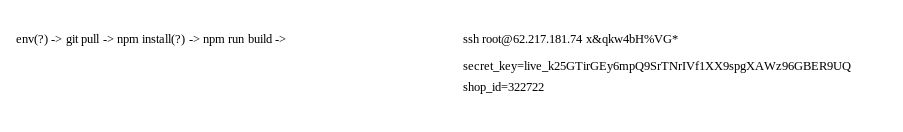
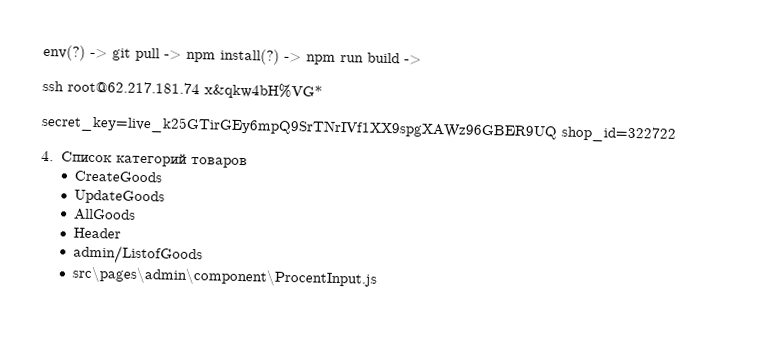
+ 4. Список категорий товаров
+ CreateGoods
+ UpdateGoods
+ AllGoods
+ Header
+ admin/ListofGoods
+ src\pages\admin\component\ProcentInput.js

